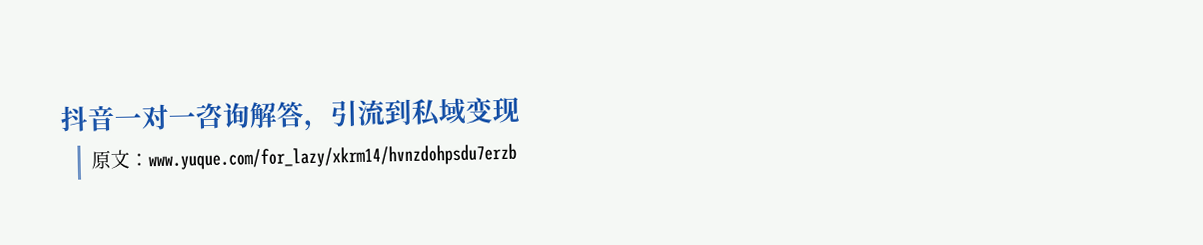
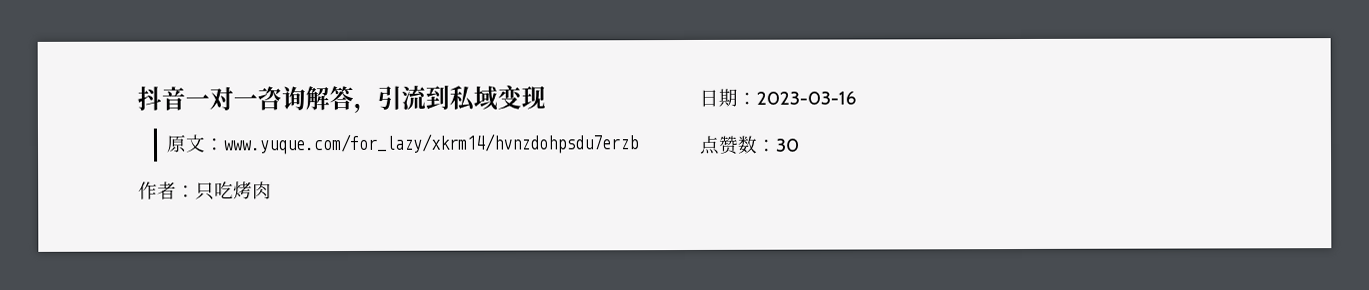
+ 作者：只吃烤肉
+ 日期：2023-03-16
+ 点赞数：30

